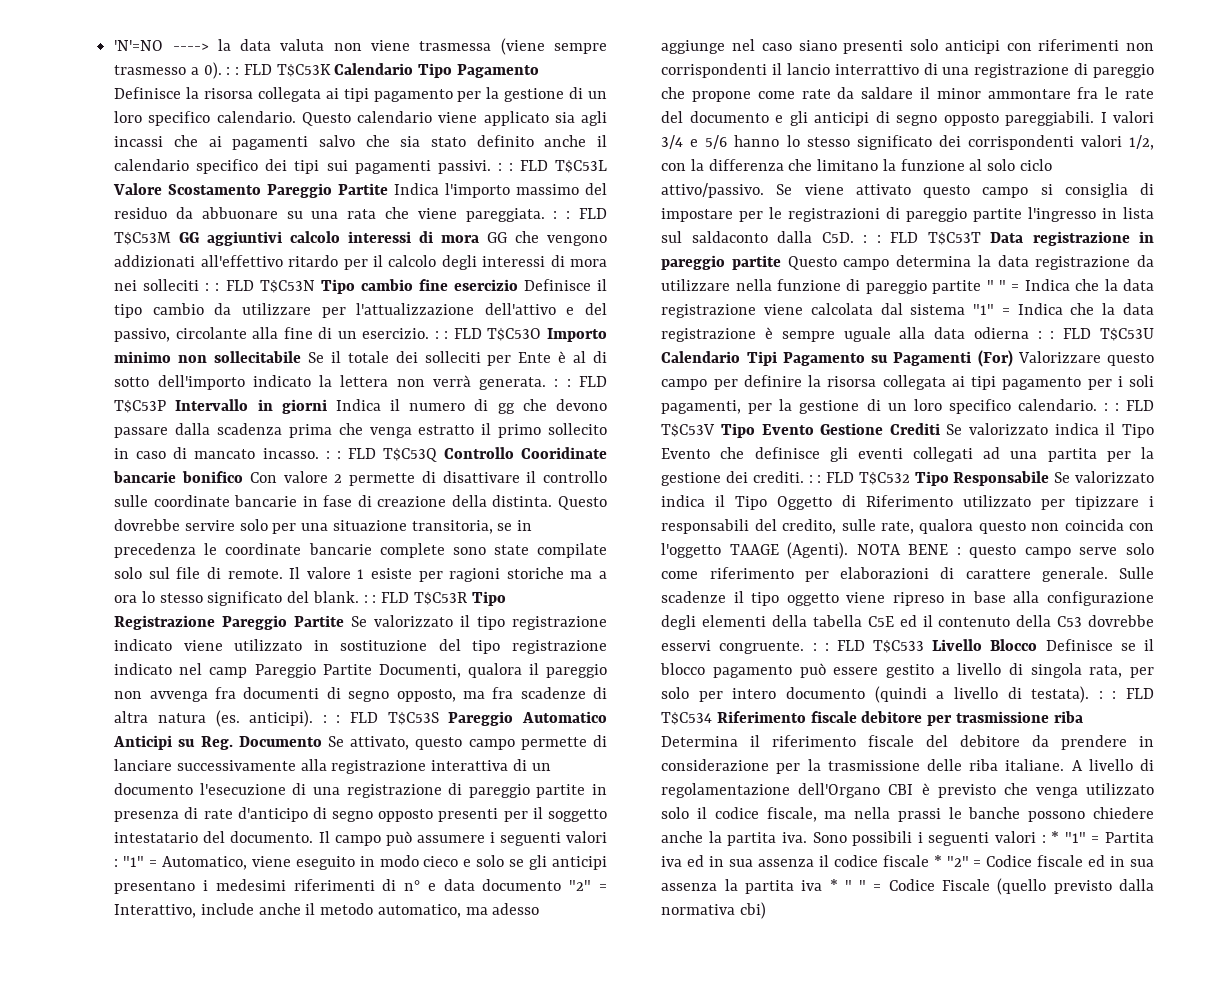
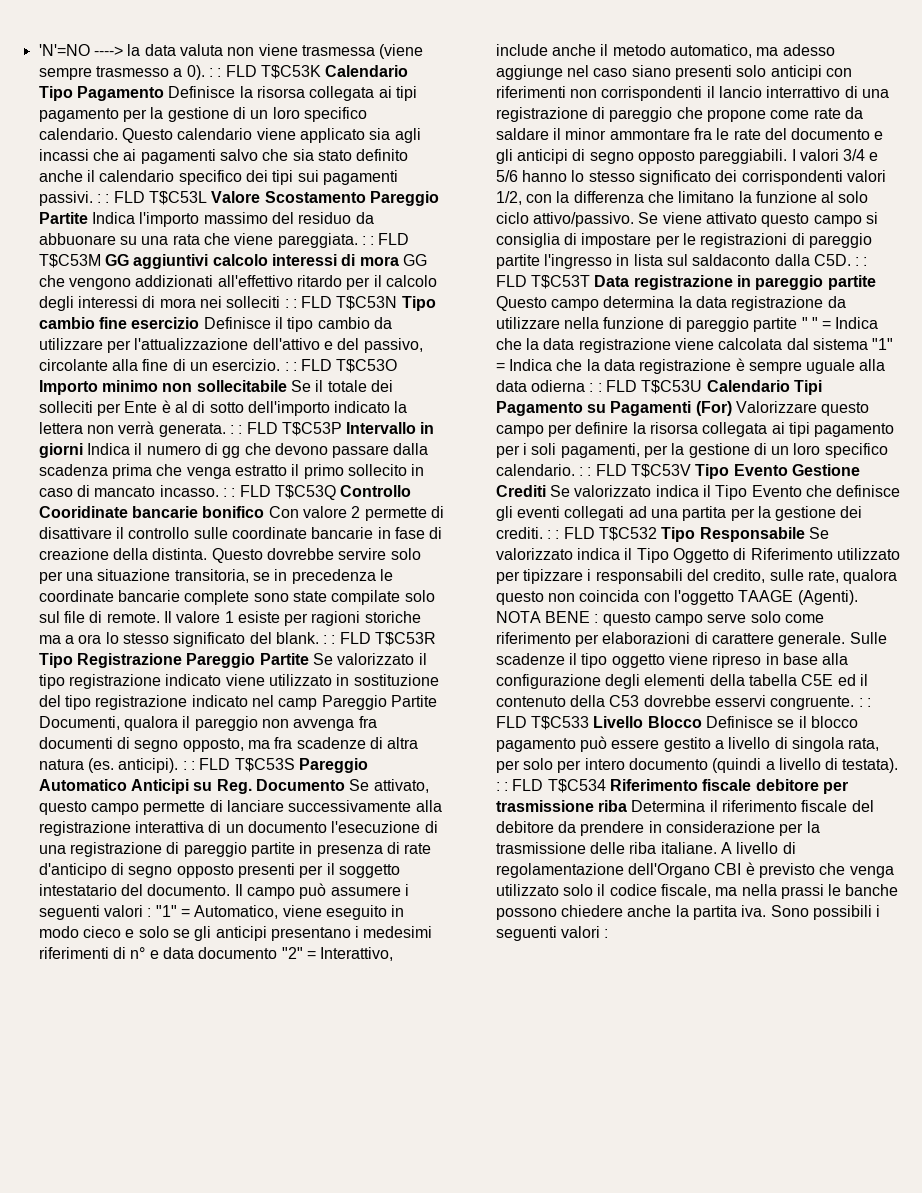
- Sono possibili i seguenti valori : * "1" = Partita iva ed in sua assenza il codice fiscale * "2" = Codice fiscale ed in sua assenza la partita iva * " " = Codice Fiscale (quello previsto dalla normativa cbi)
+ Sono possibili i seguenti valori :

